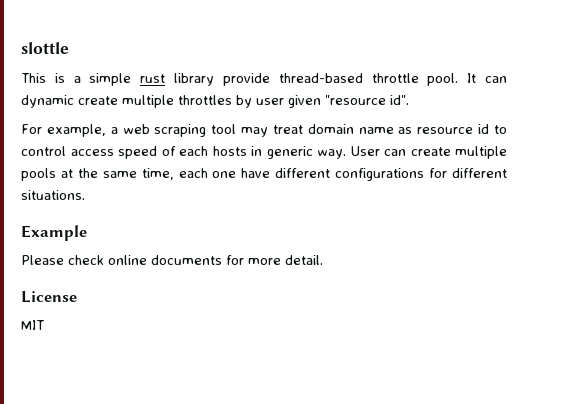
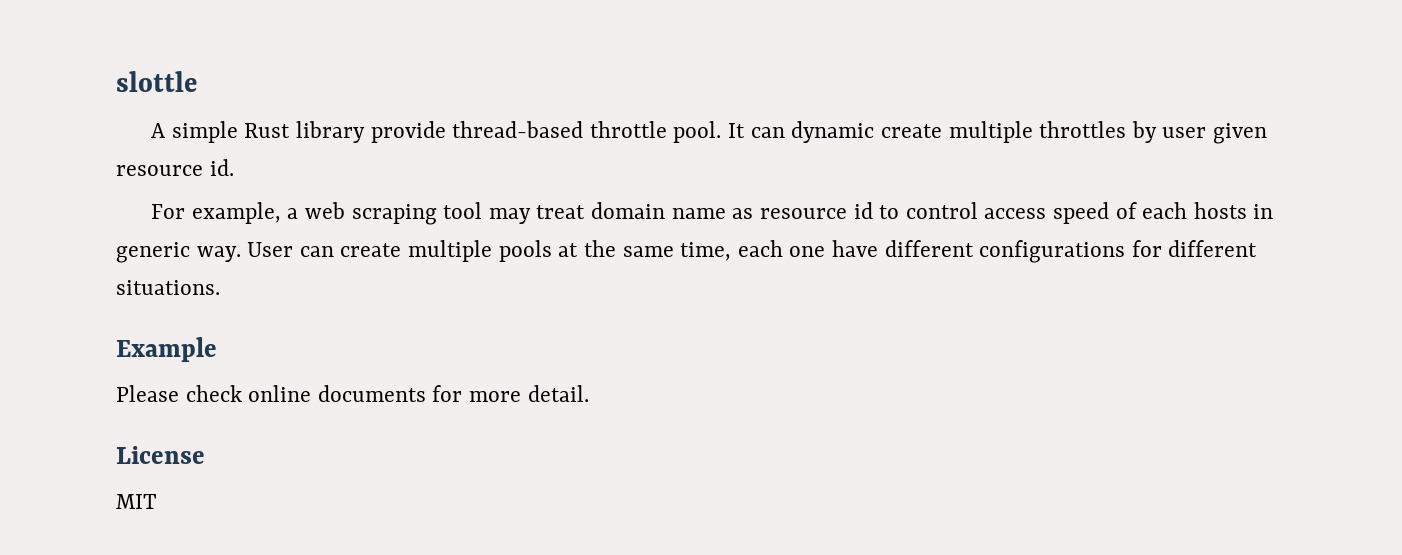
- This is a simple rust library provide thread-based throttle pool.
+ A simple Rust library provide thread-based throttle pool.
- It can dynamic create multiple throttles by user given "resource id".
+ It can dynamic create multiple throttles by user given resource id.

